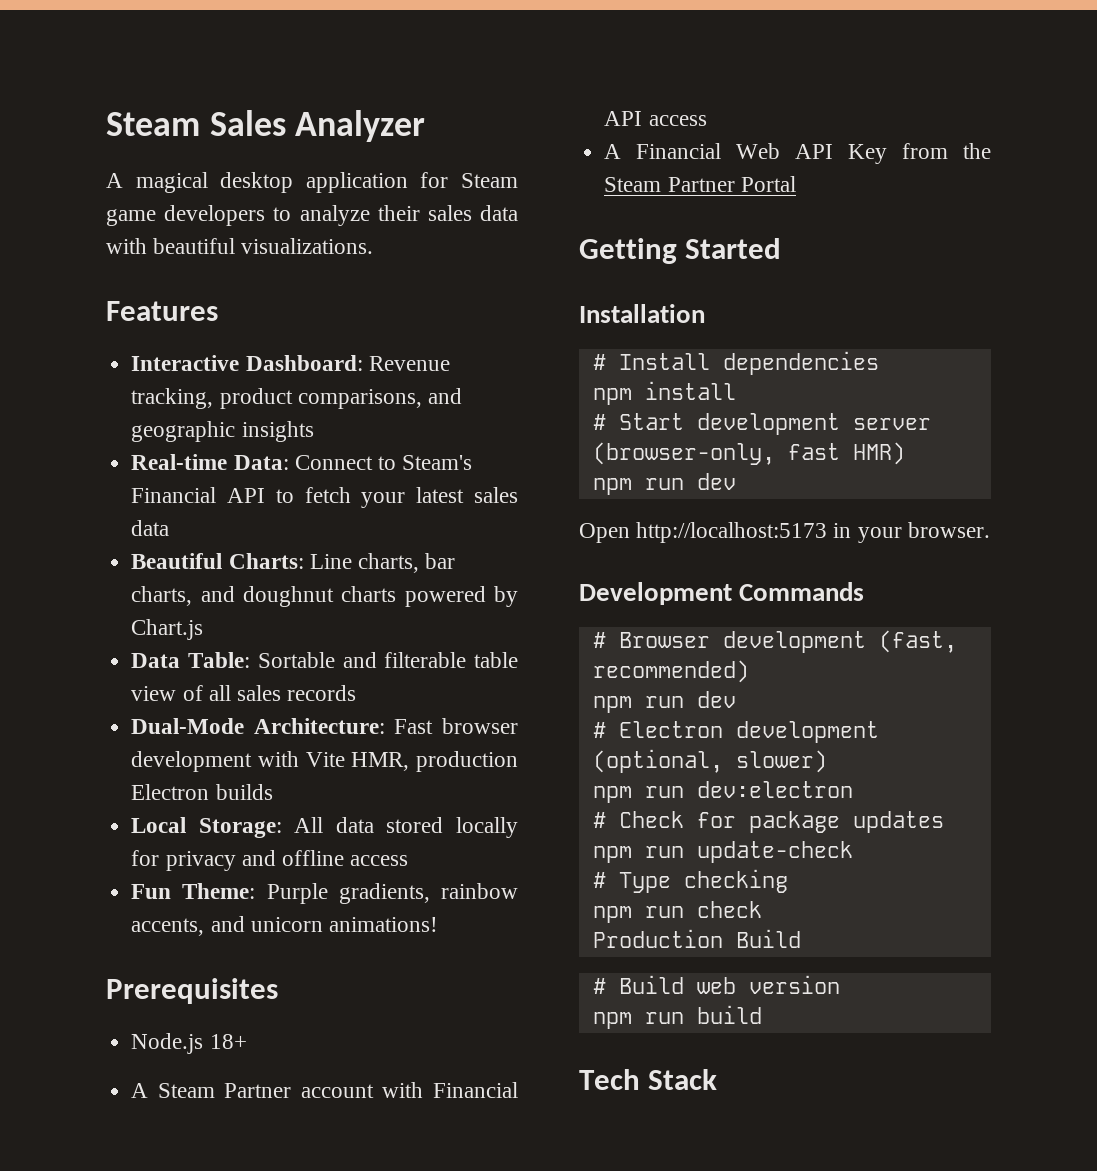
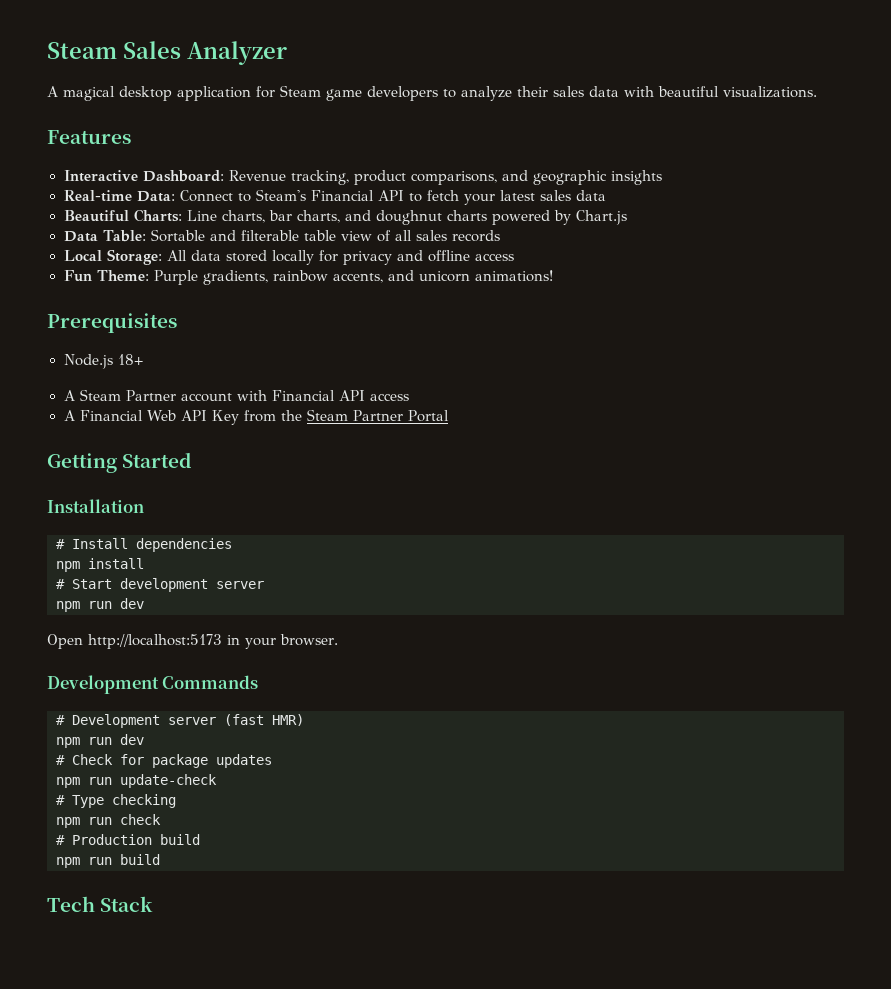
- Dual-Mode Architecture: Fast browser development with Vite HMR, production Electron builds
- # Start development server (browser-only, fast HMR)
+ # Start development server
- # Browser development (fast, recommended)
+ # Development server (fast HMR)
  npm run dev
- # Electron development (optional, slower)
- npm run dev:electron
- Production Build
- # Build web version
+ # Production build

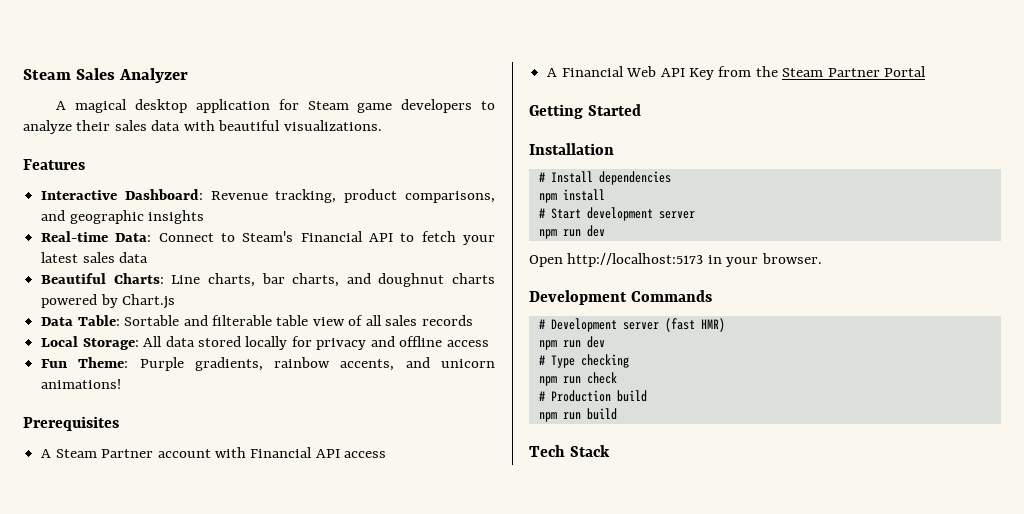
- Node.js 18+
- # Check for package updates
- npm run update-check

